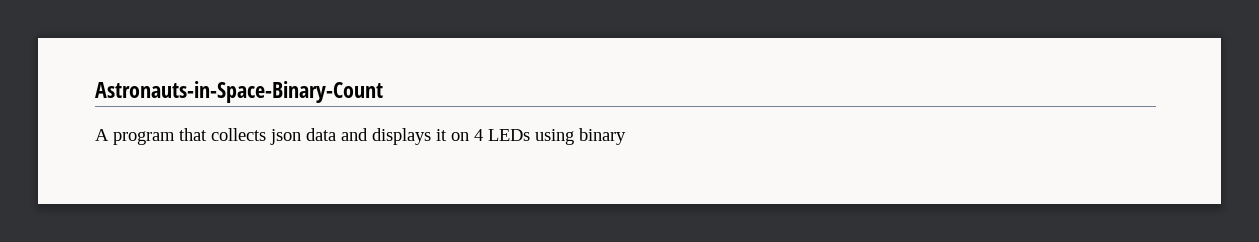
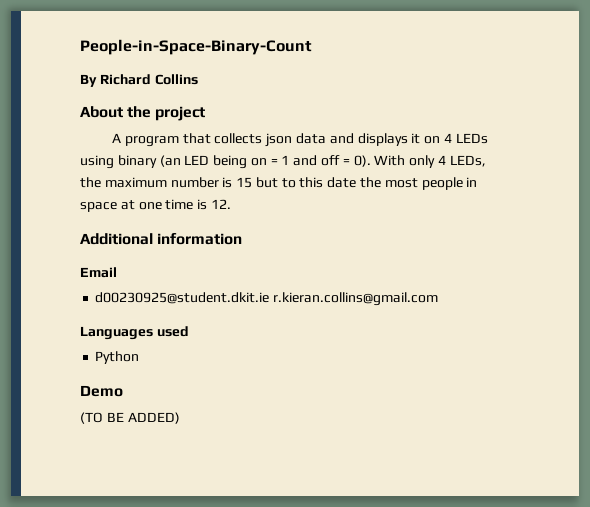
- Astronauts-in-Space-Binary-Count
+ People-in-Space-Binary-Count
+ By Richard Collins
+ About the project
- A program that collects json data and displays it on 4 LEDs using binary
+ A program that collects json data and displays it on 4 LEDs using binary (an LED being on = 1 and off = 0). With only 4 LEDs, the maximum number is 15 but to this date the most people in space at one time is 12.
+ Additional information
+ Email
+ d00230925@student.dkit.ie r.kieran.collins@gmail.com
+ Languages used
+ Python
+ Demo
+ (TO BE ADDED)

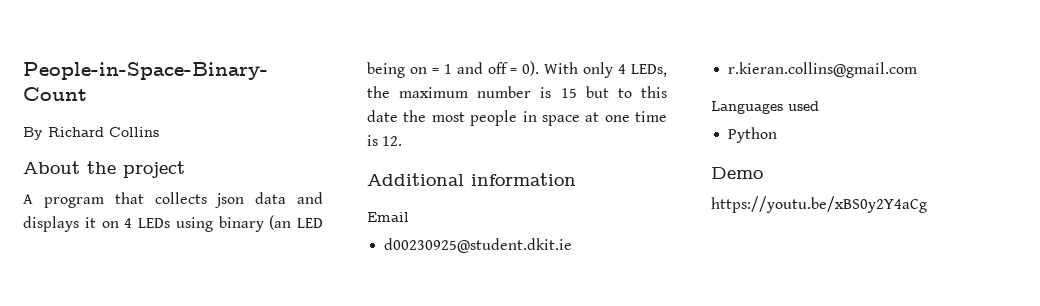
- d00230925@student.dkit.ie r.kieran.collins@gmail.com
+ d00230925@student.dkit.ie
+ r.kieran.collins@gmail.com
- (TO BE ADDED)
+ https://youtu.be/xBS0y2Y4aCg

